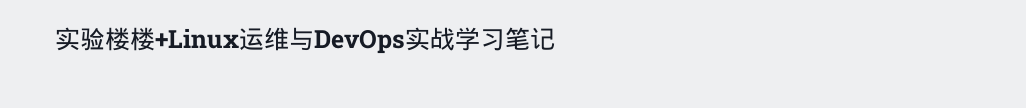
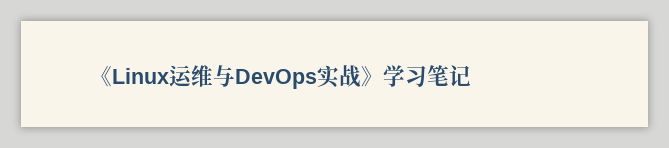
- 实验楼楼+Linux运维与DevOps实战学习笔记
+ 《Linux运维与DevOps实战》学习笔记

